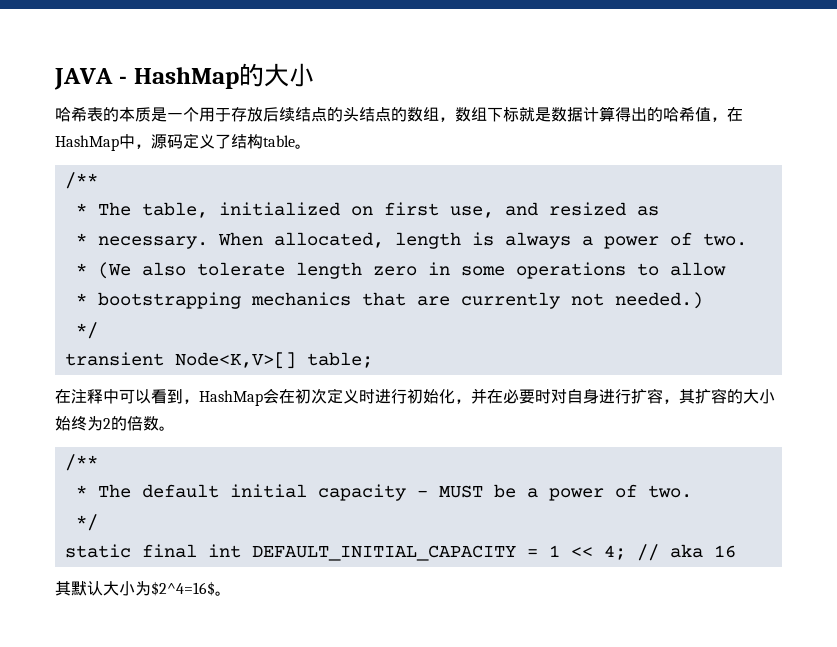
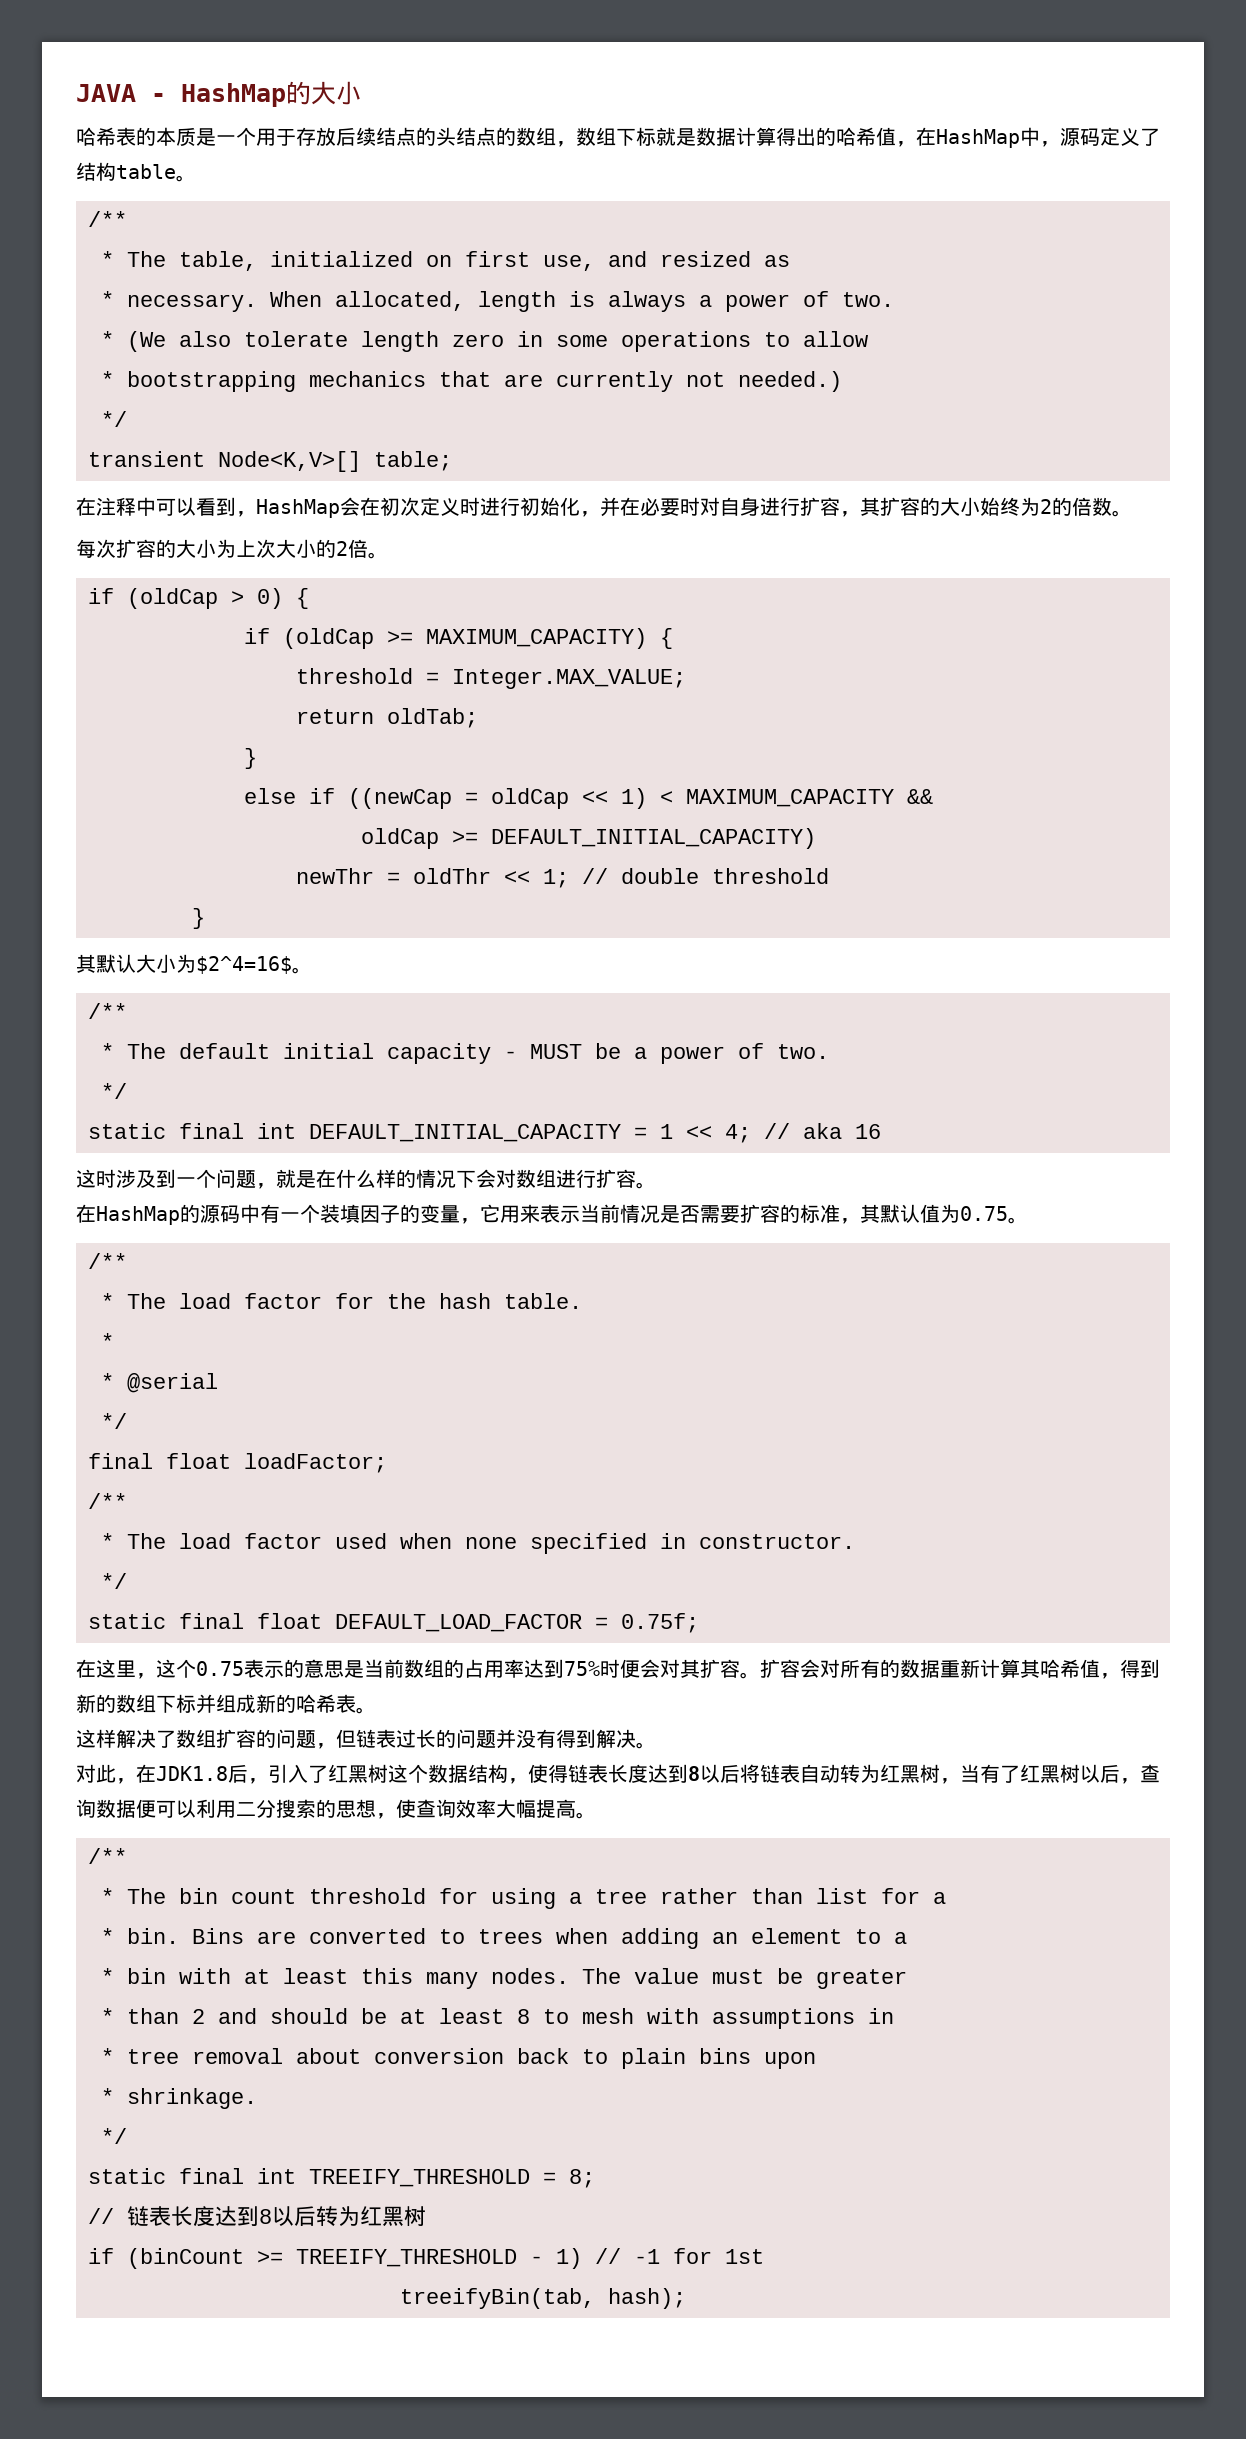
+ 每次扩容的大小为上次大小的2倍。
+ if (oldCap > 0) {
+ if (oldCap >= MAXIMUM_CAPACITY) {
+ threshold = Integer.MAX_VALUE;
+ return oldTab;
+ }
+ else if ((newCap = oldCap << 1) < MAXIMUM_CAPACITY &&
+ oldCap >= DEFAULT_INITIAL_CAPACITY)
+ newThr = oldThr << 1; // double threshold
+ }
+ 其默认大小为$2^4=16$。
- 其默认大小为$2^4=16$。
+ 这时涉及到一个问题，就是在什么样的情况下会对数组进行扩容。
+ 在HashMap的源码中有一个装填因子的变量，它用来表示当前情况是否需要扩容的标准，其默认值为0.75。
+ /**
+ * The load factor for the hash table.
+ *
+ * @serial
+ */
+ final float loadFactor;
+ /**
+ * The load factor used when none specified in constructor.
+ */
+ static final float DEFAULT_LOAD_FACTOR = 0.75f;
+ 在这里，这个0.75表示的意思是当前数组的占用率达到75%时便会对其扩容。扩容会对所有的数据重新计算其哈希值，得到新的数组下标并组成新的哈希表。
+ 这样解决了数组扩容的问题，但链表过长的问题并没有得到解决。
+ 对此，在JDK1.8后，引入了红黑树这个数据结构，使得链表长度达到8以后将链表自动转为红黑树，当有了红黑树以后，查询数据便可以利用二分搜索的思想，使查询效率大幅提高。
+ /**
+ * The bin count threshold for using a tree rather than list for a
+ * bin. Bins are converted to trees when adding an element to a
+ * bin with at least this many nodes. The value must be greater
+ * than 2 and should be at least 8 to mesh with assumptions in
+ * tree removal about conversion back to plain bins upon
+ * shrinkage.
+ */
+ static final int TREEIFY_THRESHOLD = 8;
+ // 链表长度达到8以后转为红黑树
+ if (binCount >= TREEIFY_THRESHOLD - 1) // -1 for 1st
+ treeifyBin(tab, hash);

